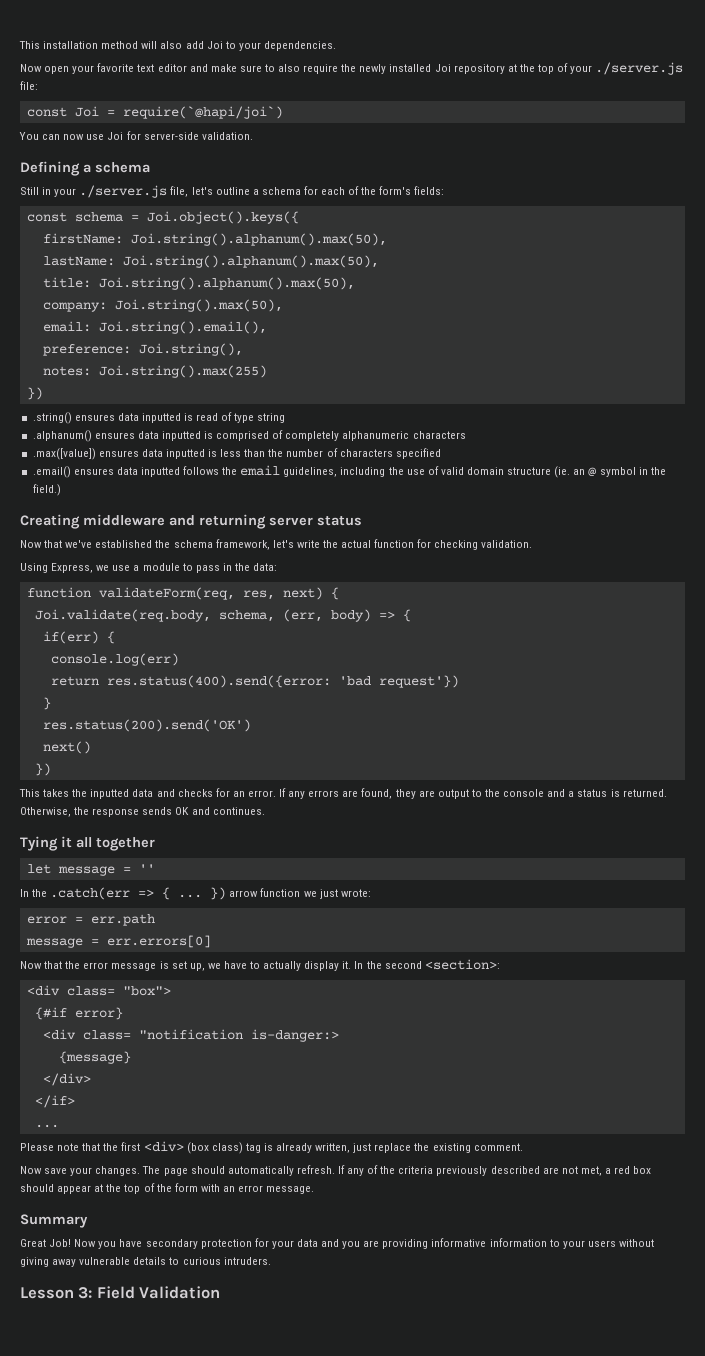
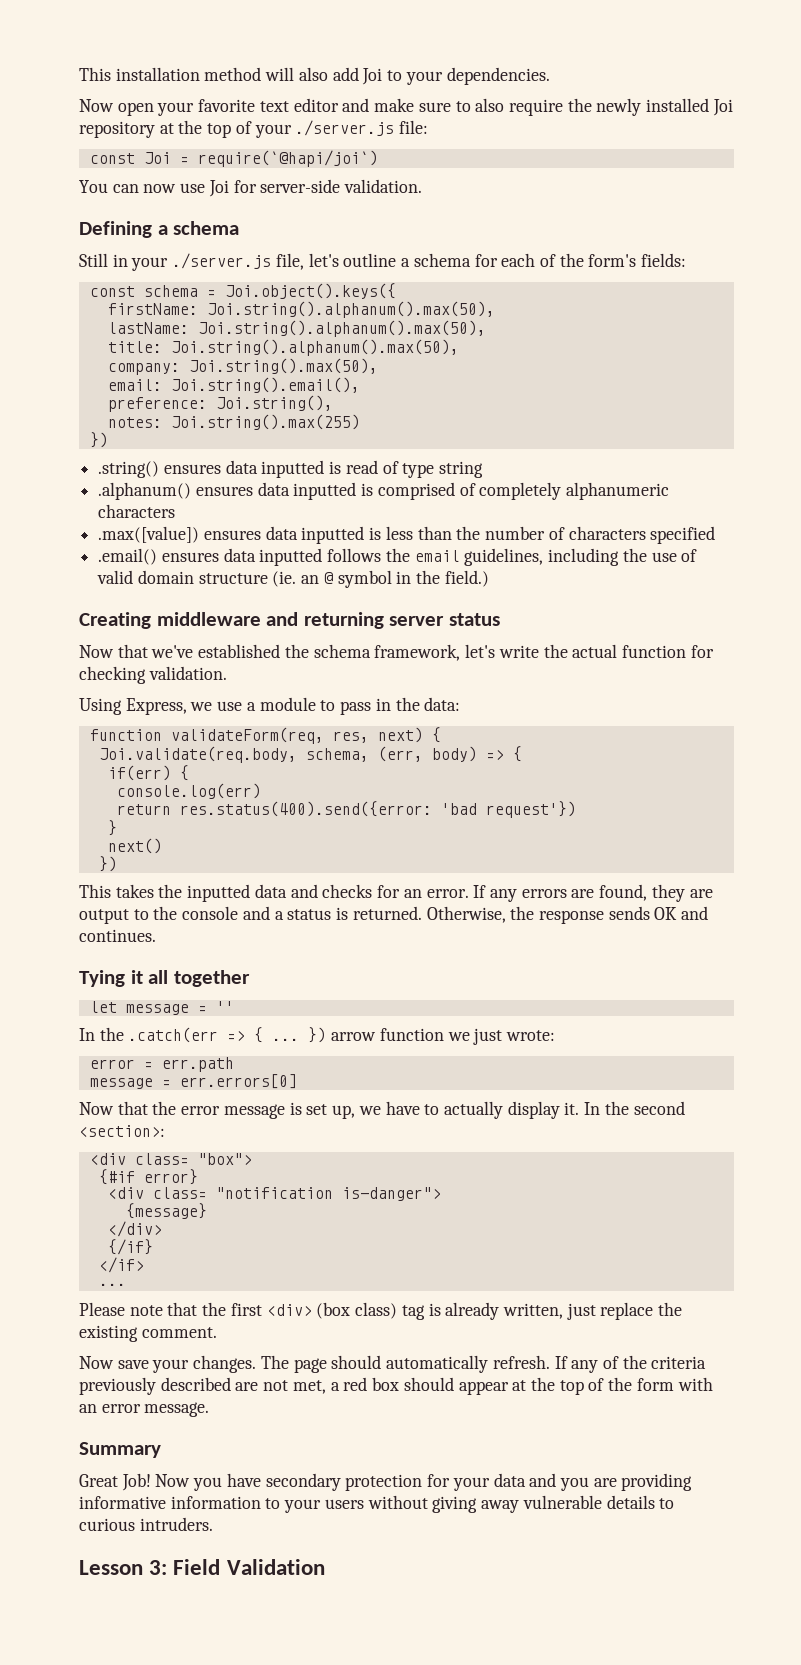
- res.status(200).send('OK')
- <div class= "notification is-danger:>
+ <div class= "notification is-danger">
+ {/if}

